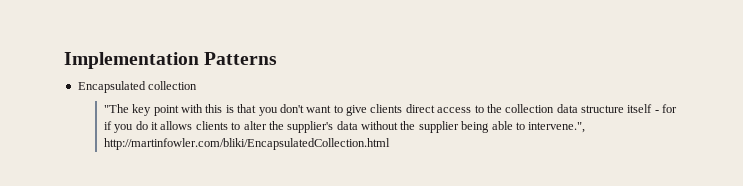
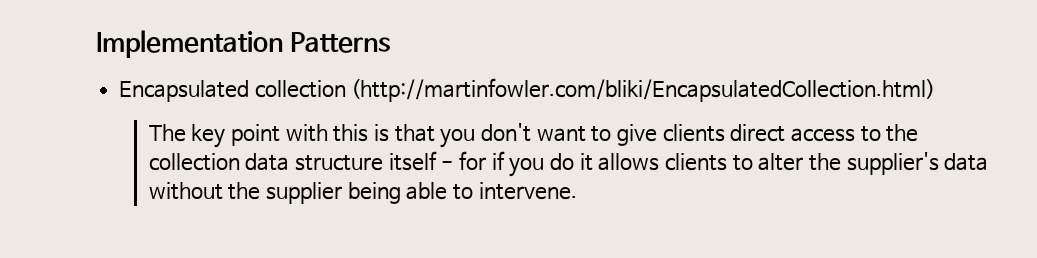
- Encapsulated collection
- "The key point with this is that you don't want to give clients direct access to the collection data structure itself - for if you do it allows clients to alter the supplier's data without the supplier being able to intervene.", http://martinfowler.com/bliki/EncapsulatedCollection.html
+ Encapsulated collection (http://martinfowler.com/bliki/EncapsulatedCollection.html)
+ The key point with this is that you don't want to give clients direct access to the collection data structure itself - for if you do it allows clients to alter the supplier's data without the supplier being able to intervene.

